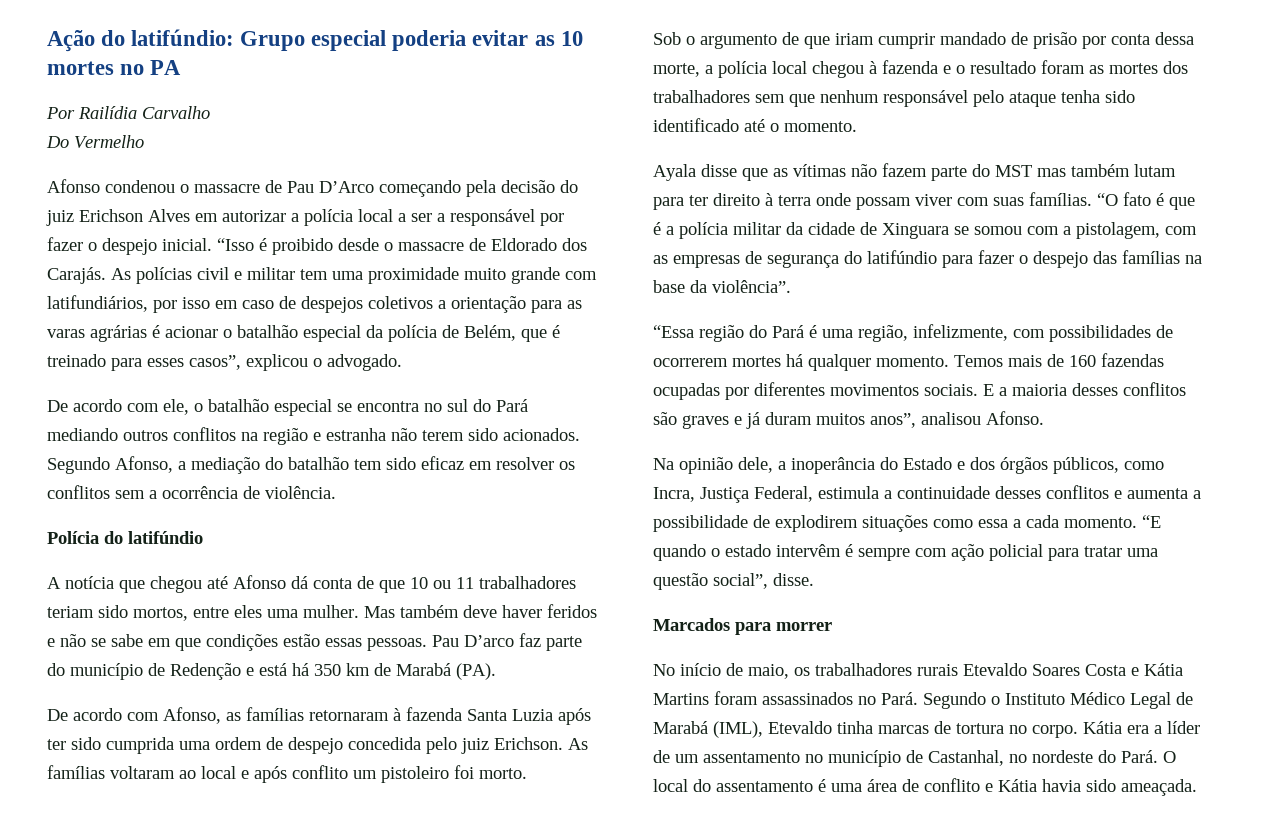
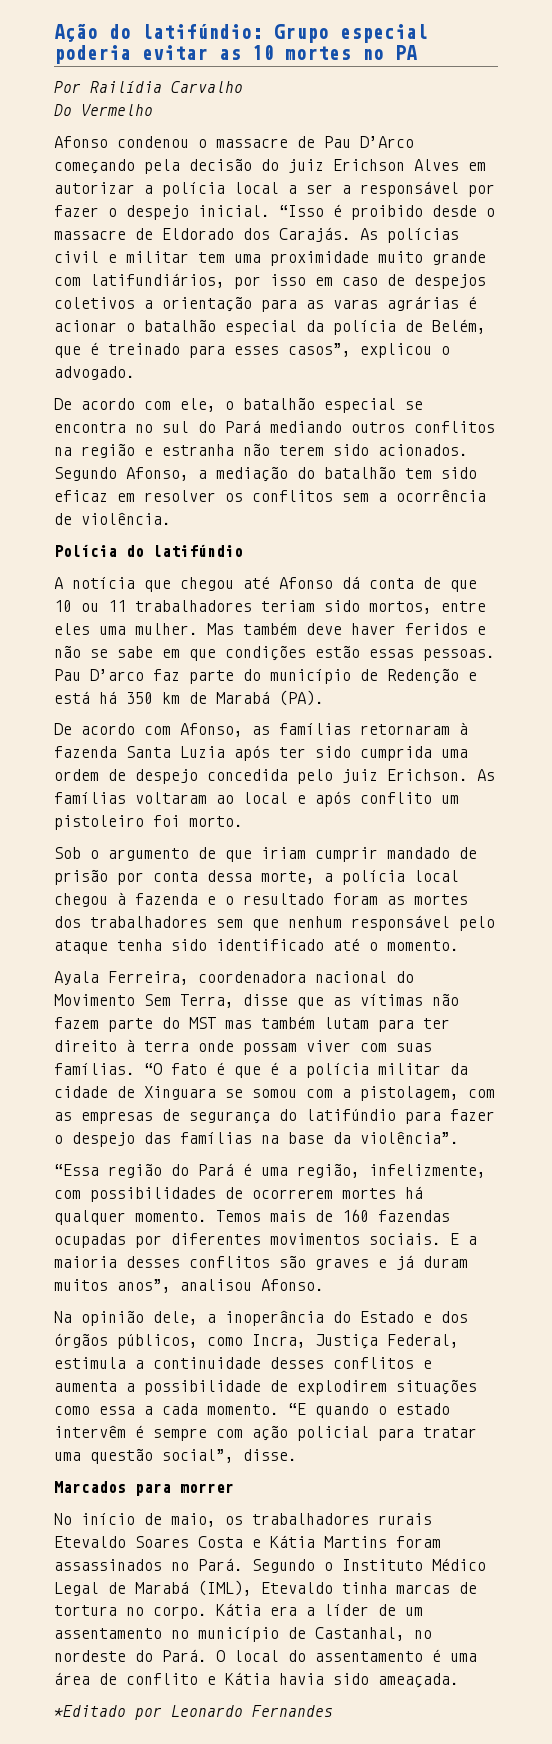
- Ayala disse que as vítimas não fazem parte do MST mas também lutam para ter direito à terra onde possam viver com suas famílias.
+ Ayala Ferreira, coordenadora nacional do Movimento Sem Terra, disse que as vítimas não fazem parte do MST mas também lutam para ter direito à terra onde possam viver com suas famílias.
+ *Editado por Leonardo Fernandes

